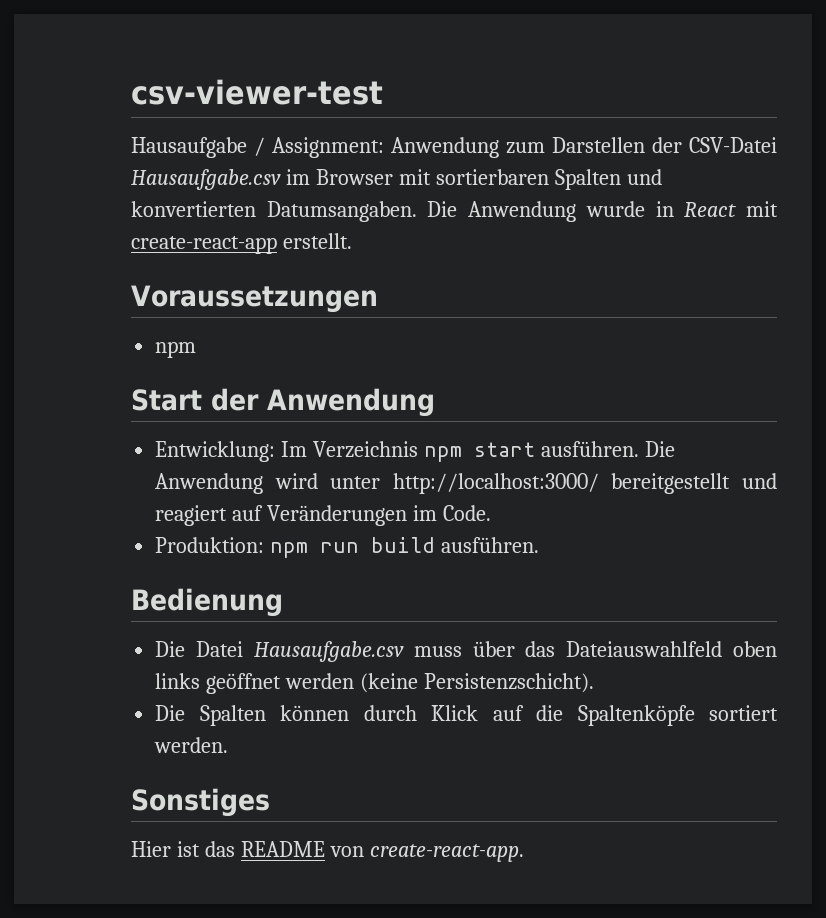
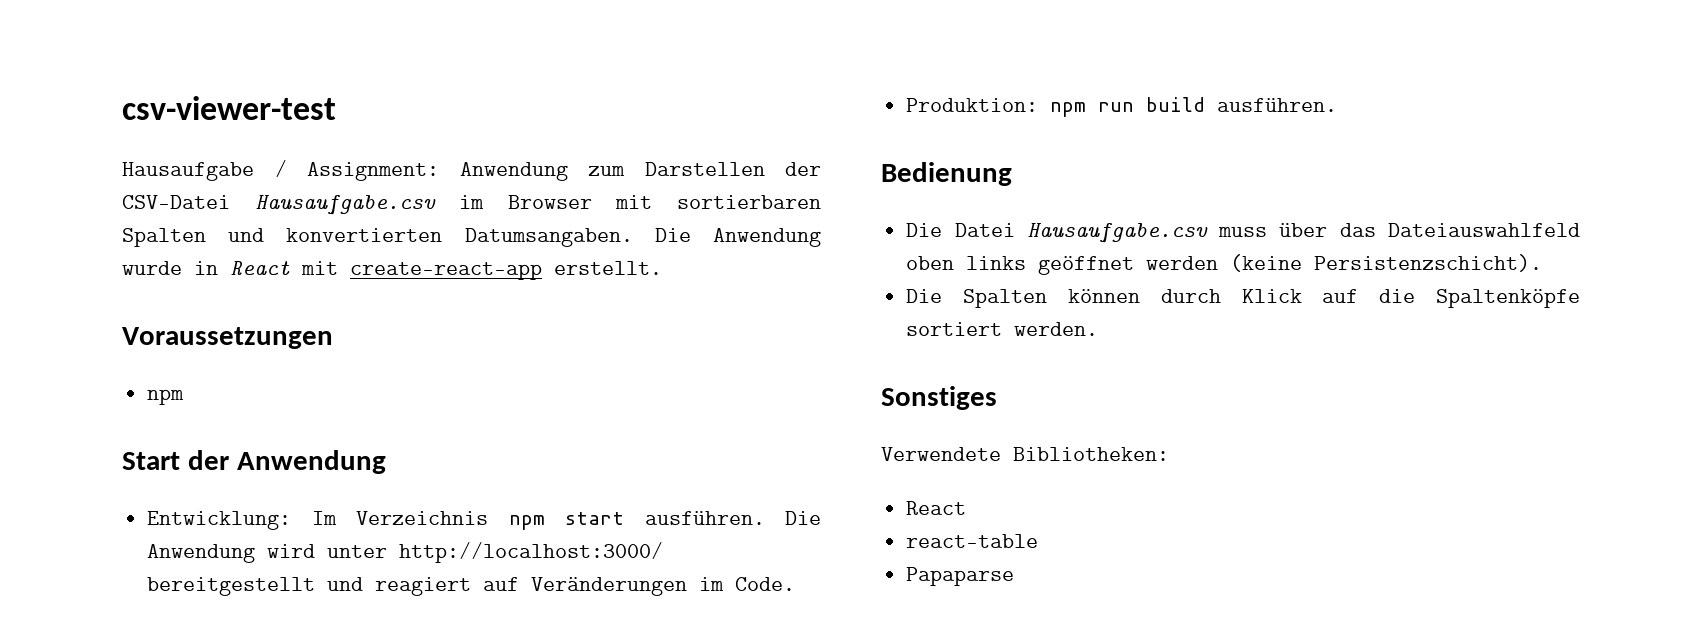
- Hier ist das README von create-react-app.
+ Verwendete Bibliotheken:
+ React
+ react-table
+ Papaparse

